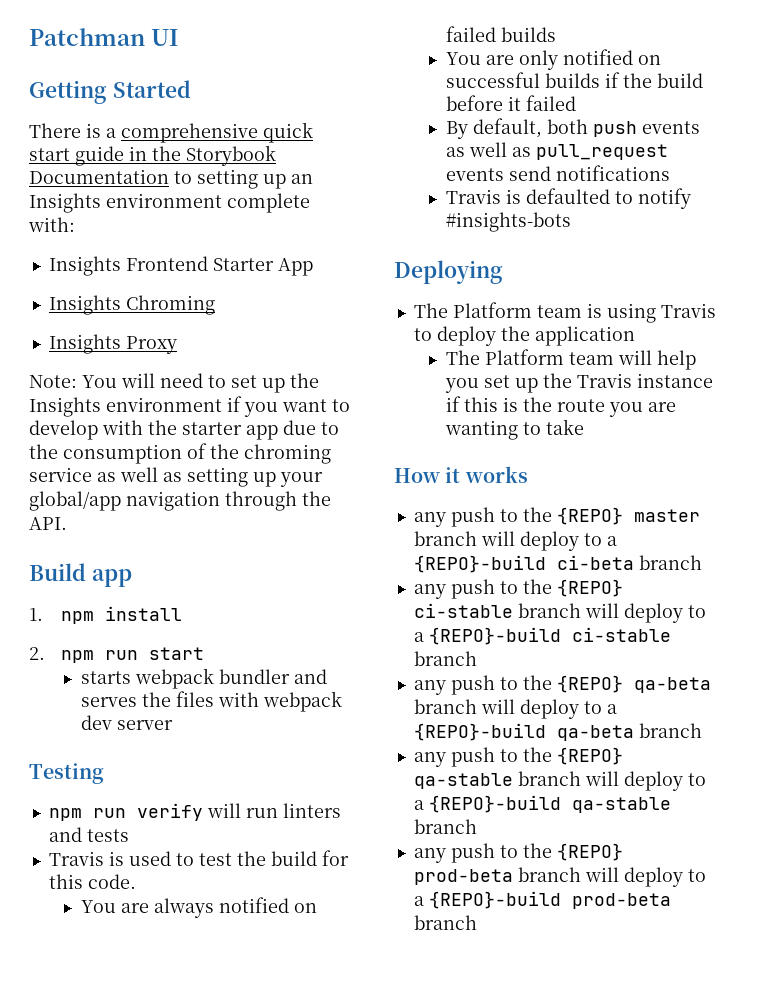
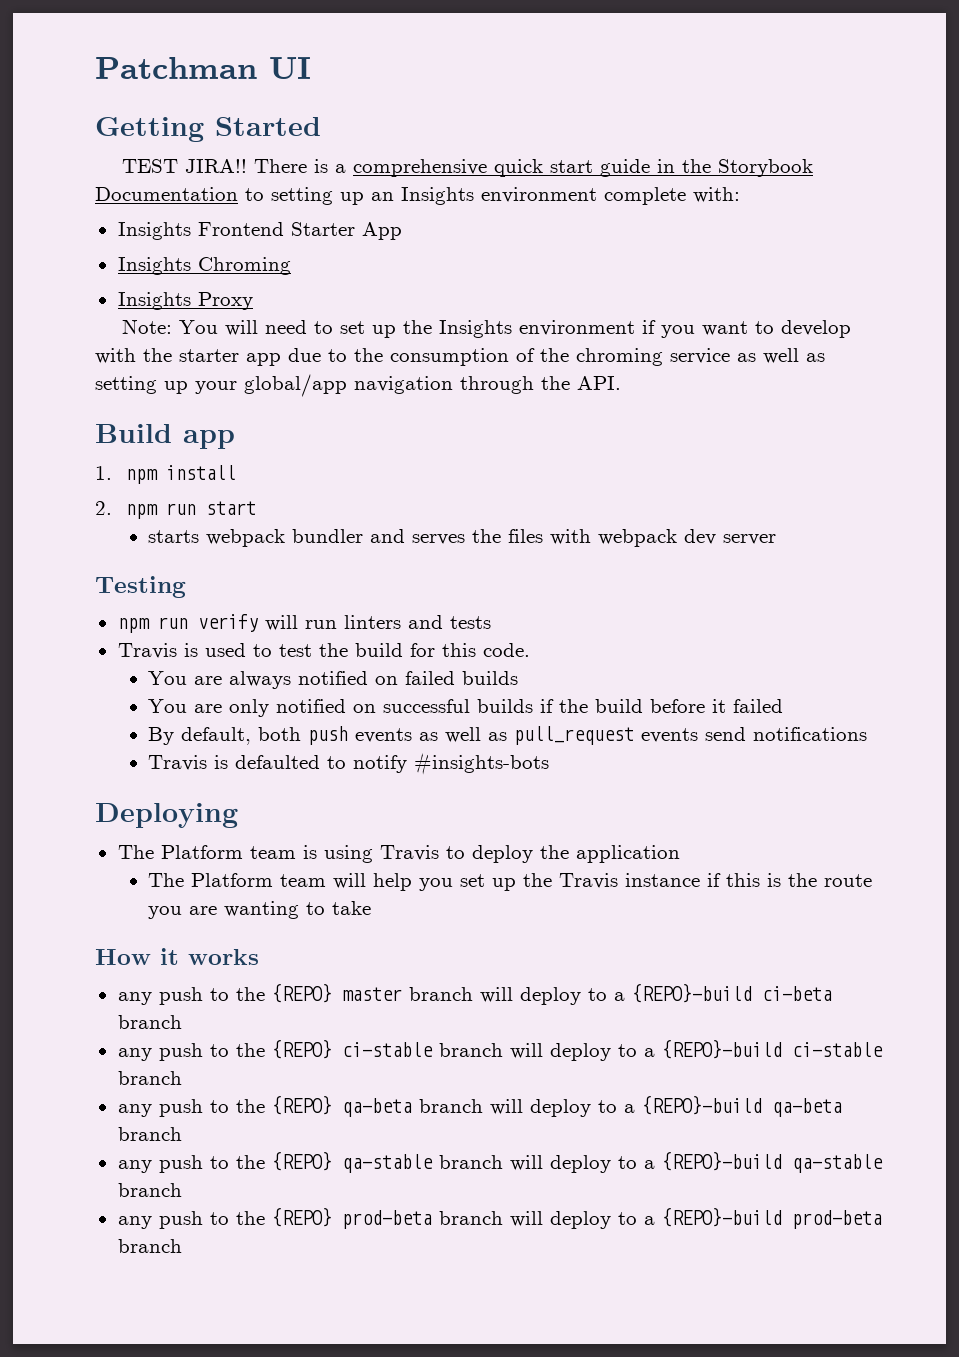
+ TEST JIRA!!

